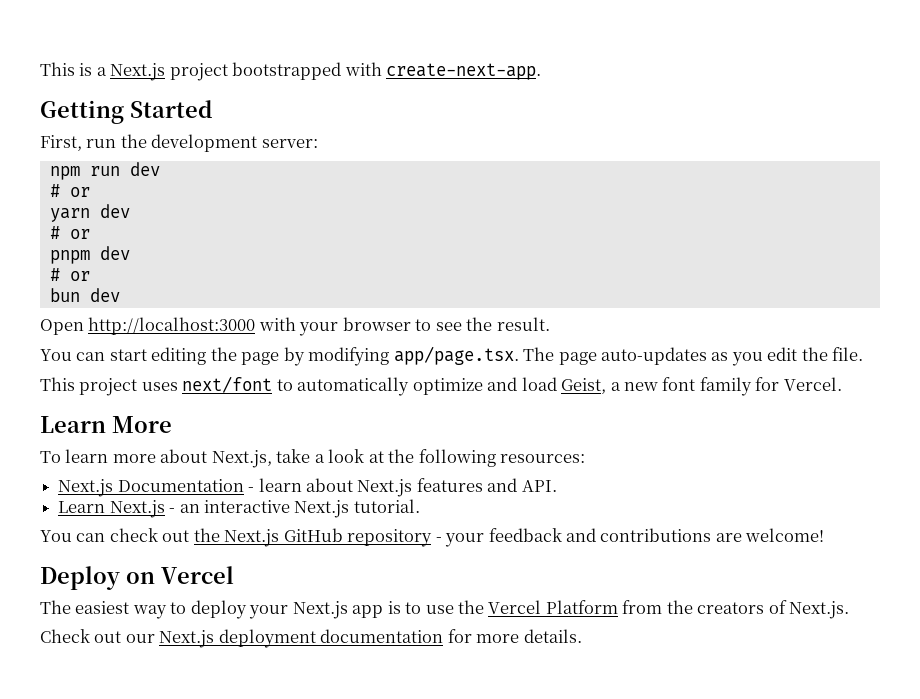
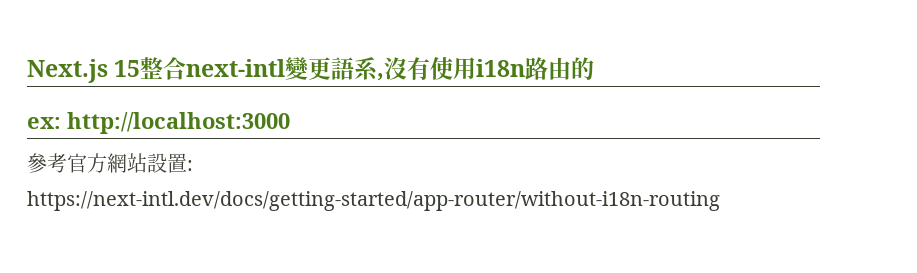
- This is a Next.js project bootstrapped with create-next-app.
- Getting Started
- First, run the development server:
- npm run dev
- # or
- yarn dev
- # or
- pnpm dev
- # or
- bun dev
- Open http://localhost:3000 with your browser to see the result.
- You can start editing the page by modifying app/page.tsx. The page auto-updates as you edit the file.
- This project uses next/font to automatically optimize and load Geist, a new font family for Vercel.
- Learn More
- To learn more about Next.js, take a look at the following resources:
- Next.js Documentation - learn about Next.js features and API.
- Learn Next.js - an interactive Next.js tutorial.
- You can check out the Next.js GitHub repository - your feedback and contributions are welcome!
- Deploy on Vercel
- The easiest way to deploy your Next.js app is to use the Vercel Platform from the creators of Next.js.
- Check out our Next.js deployment documentation for more details.
+ Next.js 15整合next-intl變更語系,沒有使用i18n路由的
+ ex: http://localhost:3000
+ 參考官方網站設置: https://next-intl.dev/docs/getting-started/app-router/without-i18n-routing

